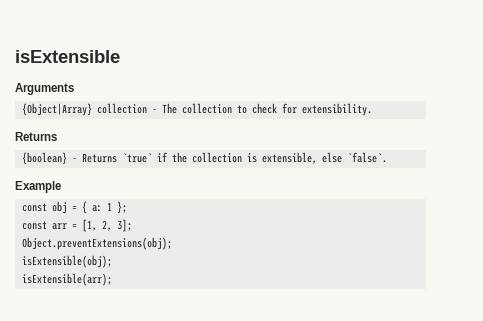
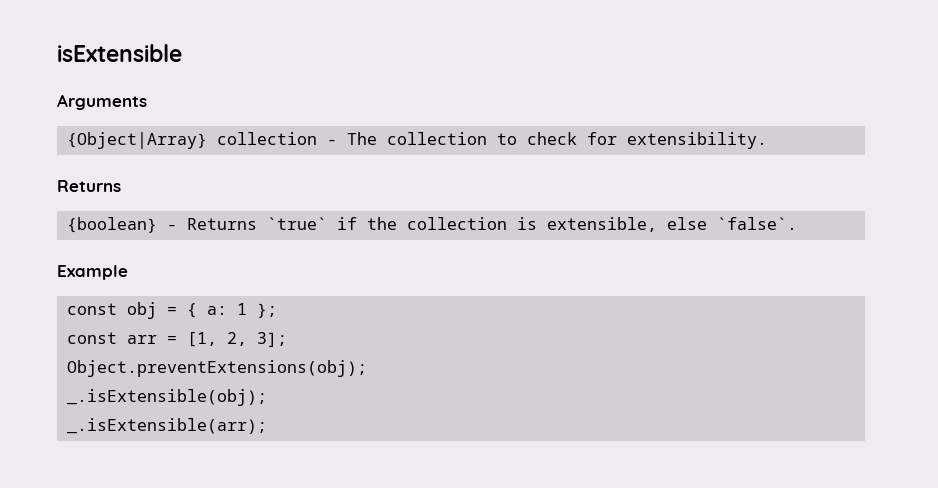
- isExtensible(obj);
- isExtensible(arr);
+ _.isExtensible(obj);
+ _.isExtensible(arr);

